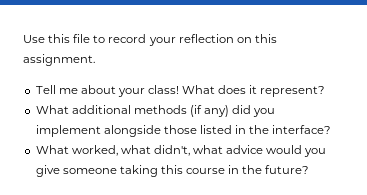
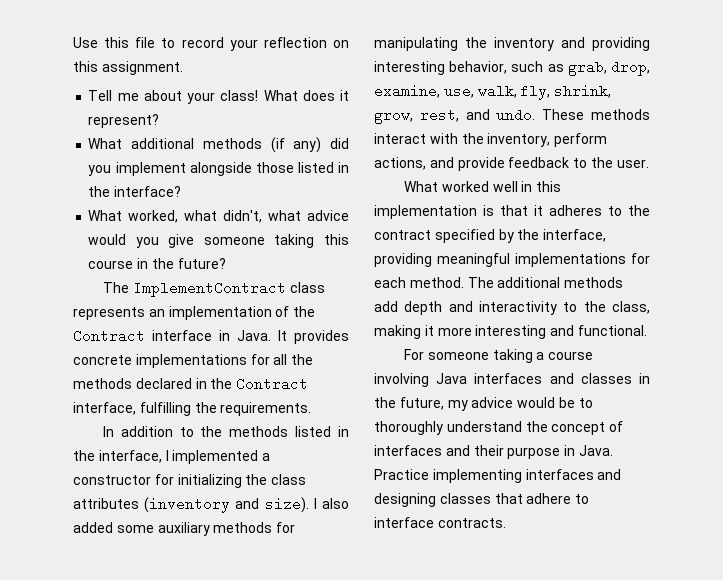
+ The ImplementContract class represents an implementation of the Contract interface in Java. It provides concrete implementations for all the methods declared in the Contract interface, fulfilling the requirements.
+ In addition to the methods listed in the interface, I implemented a constructor for initializing the class attributes (inventory and size). I also added some auxiliary methods for manipulating the inventory and providing interesting behavior, such as grab, drop, examine, use, walk, fly, shrink, grow, rest, and undo. These methods interact with the inventory, perform actions, and provide feedback to the user.
+ What worked well in this implementation is that it adheres to the contract specified by the interface, providing meaningful implementations for each method. The additional methods add depth and interactivity to the class, making it more interesting and functional.
+ For someone taking a course involving Java interfaces and classes in the future, my advice would be to thoroughly understand the concept of interfaces and their purpose in Java. Practice implementing interfaces and designing classes that adhere to interface contracts.

